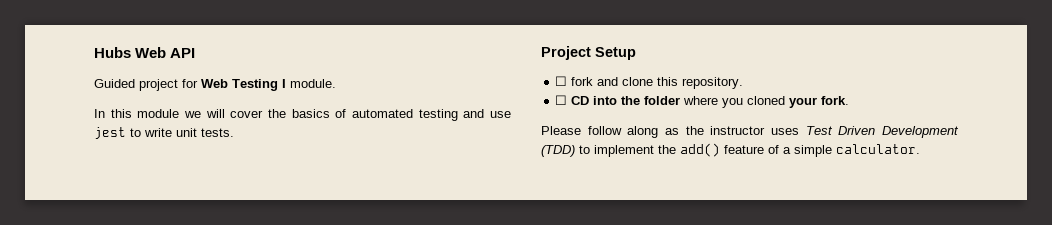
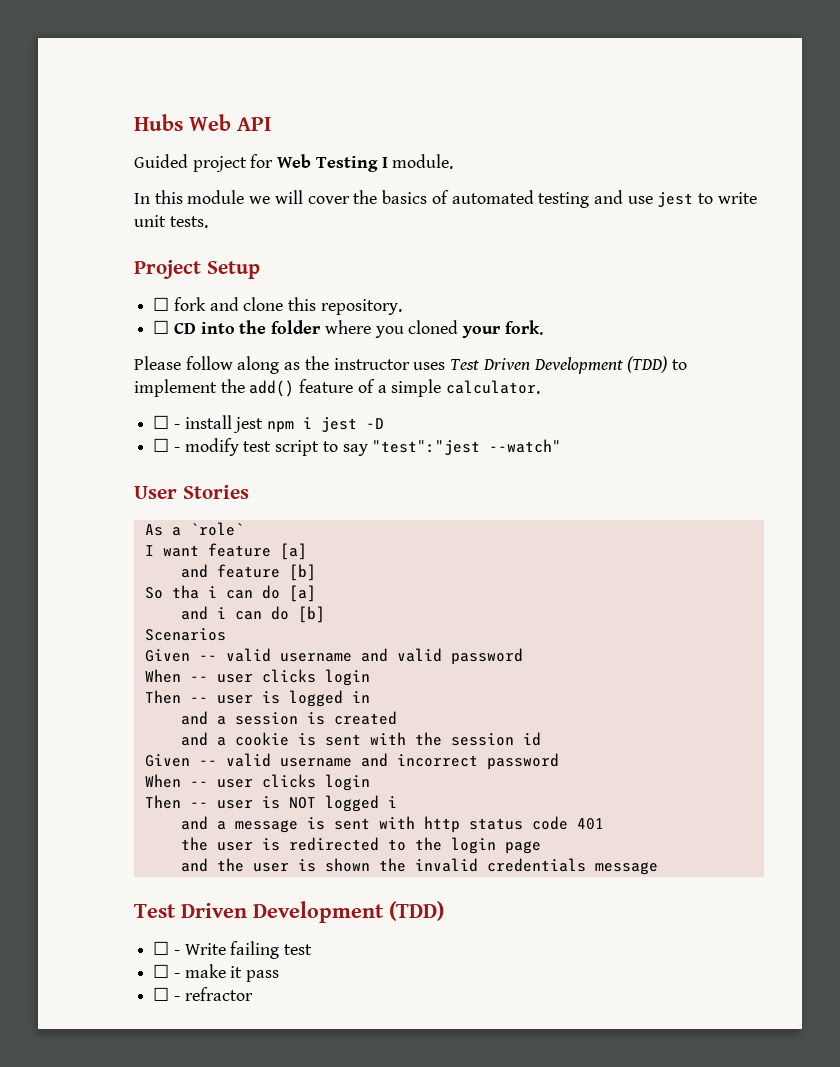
+ ☐ - install jest npm i jest -D
+ ☐ - modify test script to say "test":"jest --watch"
+ User Stories
+ As a `role`
+ I want feature [a]
+ and feature [b]
+ So tha i can do [a]
+ and i can do [b]
+ Scenarios
+ Given -- valid username and valid password
+ When -- user clicks login
+ Then -- user is logged in
+ and a session is created
+ and a cookie is sent with the session id
+ Given -- valid username and incorrect password
+ When -- user clicks login
+ Then -- user is NOT logged i
+ and a message is sent with http status code 401
+ the user is redirected to the login page
+ and the user is shown the invalid credentials message
+ Test Driven Development (TDD)
+ ☐ - Write failing test
+ ☐ - make it pass
+ ☐ - refractor

